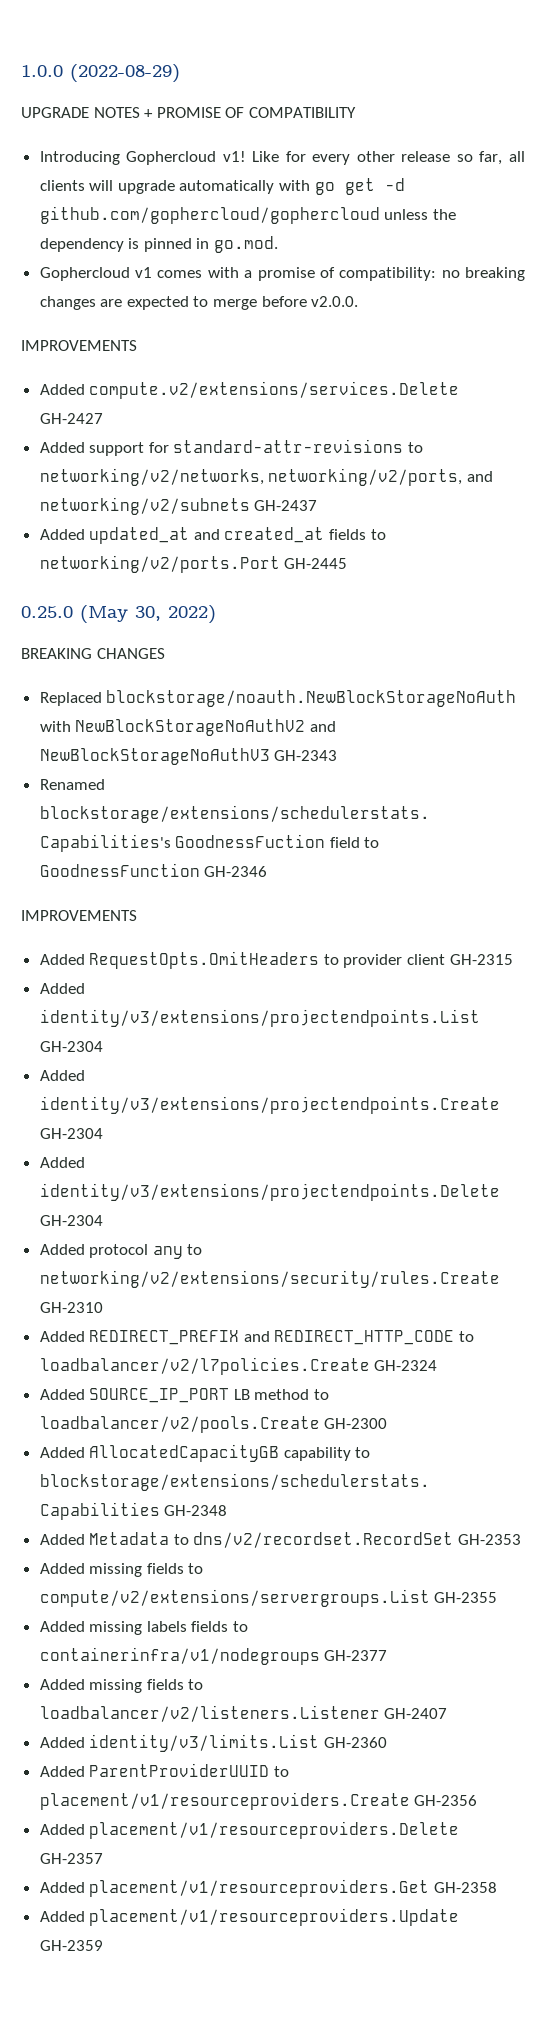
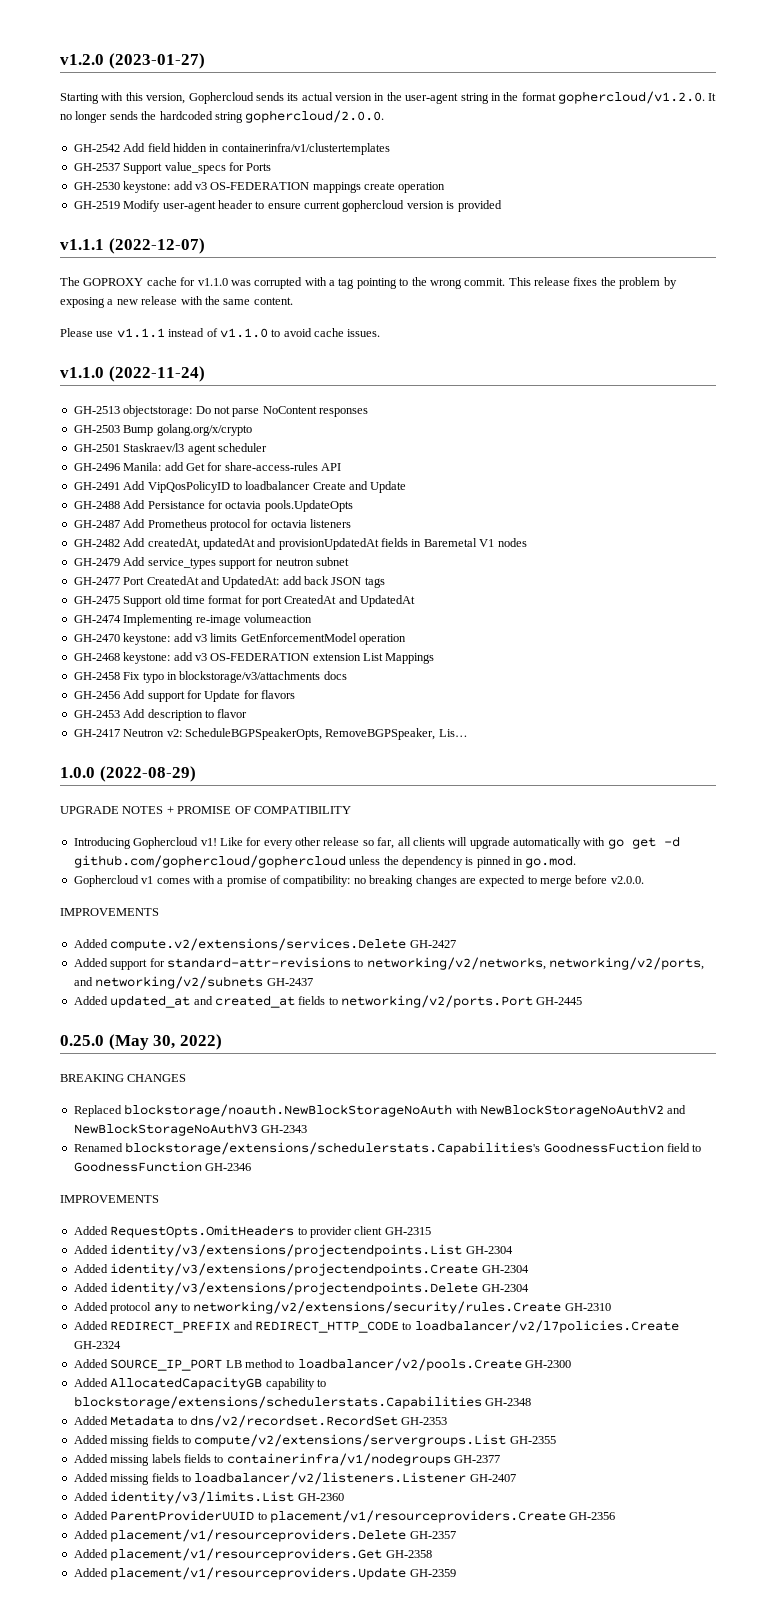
+ v1.2.0 (2023-01-27)
+ Starting with this version, Gophercloud sends its actual version in the user-agent string in the format gophercloud/v1.2.0. It no longer sends the hardcoded string gophercloud/2.0.0.
+ GH-2542 Add field hidden in containerinfra/v1/clustertemplates
+ GH-2537 Support value_specs for Ports
+ GH-2530 keystone: add v3 OS-FEDERATION mappings create operation
+ GH-2519 Modify user-agent header to ensure current gophercloud version is provided
+ v1.1.1 (2022-12-07)
+ The GOPROXY cache for v1.1.0 was corrupted with a tag pointing to the wrong commit. This release fixes the problem by exposing a new release with the same content.
+ Please use v1.1.1 instead of v1.1.0 to avoid cache issues.
+ v1.1.0 (2022-11-24)
+ GH-2513 objectstorage: Do not parse NoContent responses
+ GH-2503 Bump golang.org/x/crypto
+ GH-2501 Staskraev/l3 agent scheduler
+ GH-2496 Manila: add Get for share-access-rules API
+ GH-2491 Add VipQosPolicyID to loadbalancer Create and Update
+ GH-2488 Add Persistance for octavia pools.UpdateOpts
+ GH-2487 Add Prometheus protocol for octavia listeners
+ GH-2482 Add createdAt, updatedAt and provisionUpdatedAt fields in Baremetal V1 nodes
+ GH-2479 Add service_types support for neutron subnet
+ GH-2477 Port CreatedAt and UpdatedAt: add back JSON tags
+ GH-2475 Support old time format for port CreatedAt and UpdatedAt
+ GH-2474 Implementing re-image volumeaction
+ GH-2470 keystone: add v3 limits GetEnforcementModel operation
+ GH-2468 keystone: add v3 OS-FEDERATION extension List Mappings
+ GH-2458 Fix typo in blockstorage/v3/attachments docs
+ GH-2456 Add support for Update for flavors
+ GH-2453 Add description to flavor
+ GH-2417 Neutron v2: ScheduleBGPSpeakerOpts, RemoveBGPSpeaker, Lis…

